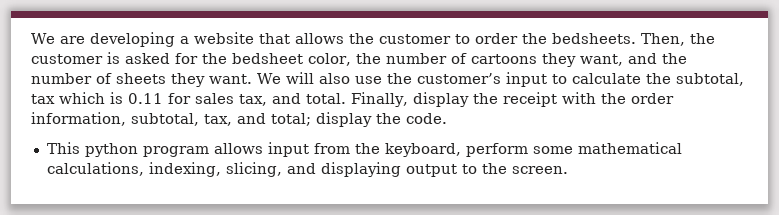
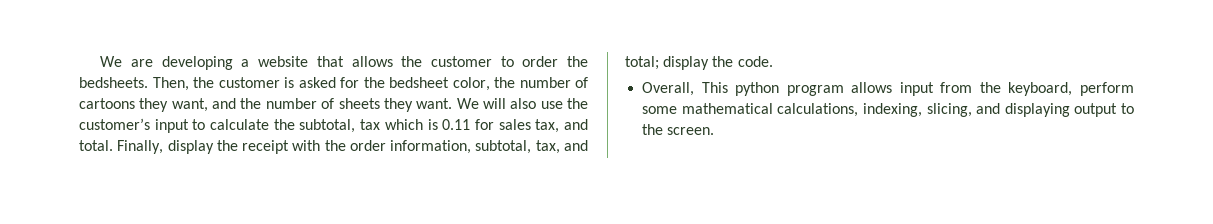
- This python program allows input from the keyboard, perform some mathematical calculations, indexing, slicing, and displaying output to the screen.
+ Overall, This python program allows input from the keyboard, perform some mathematical calculations, indexing, slicing, and displaying output to the screen.

